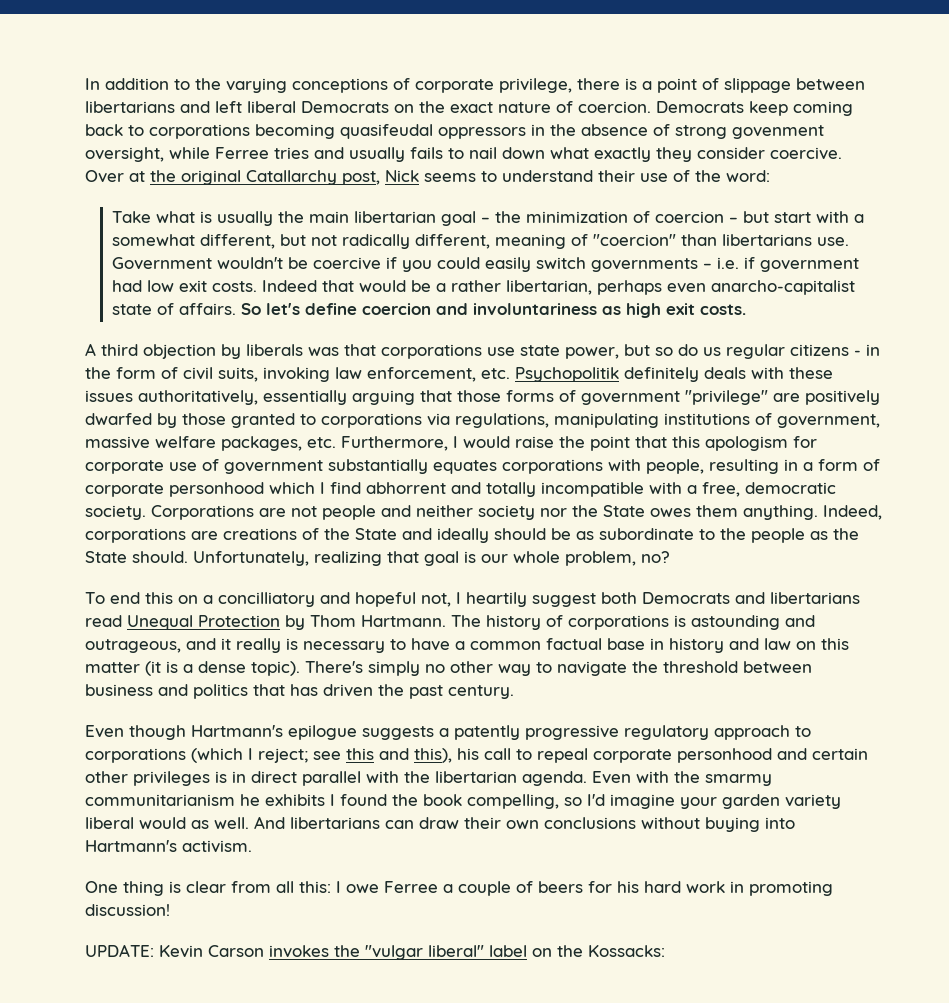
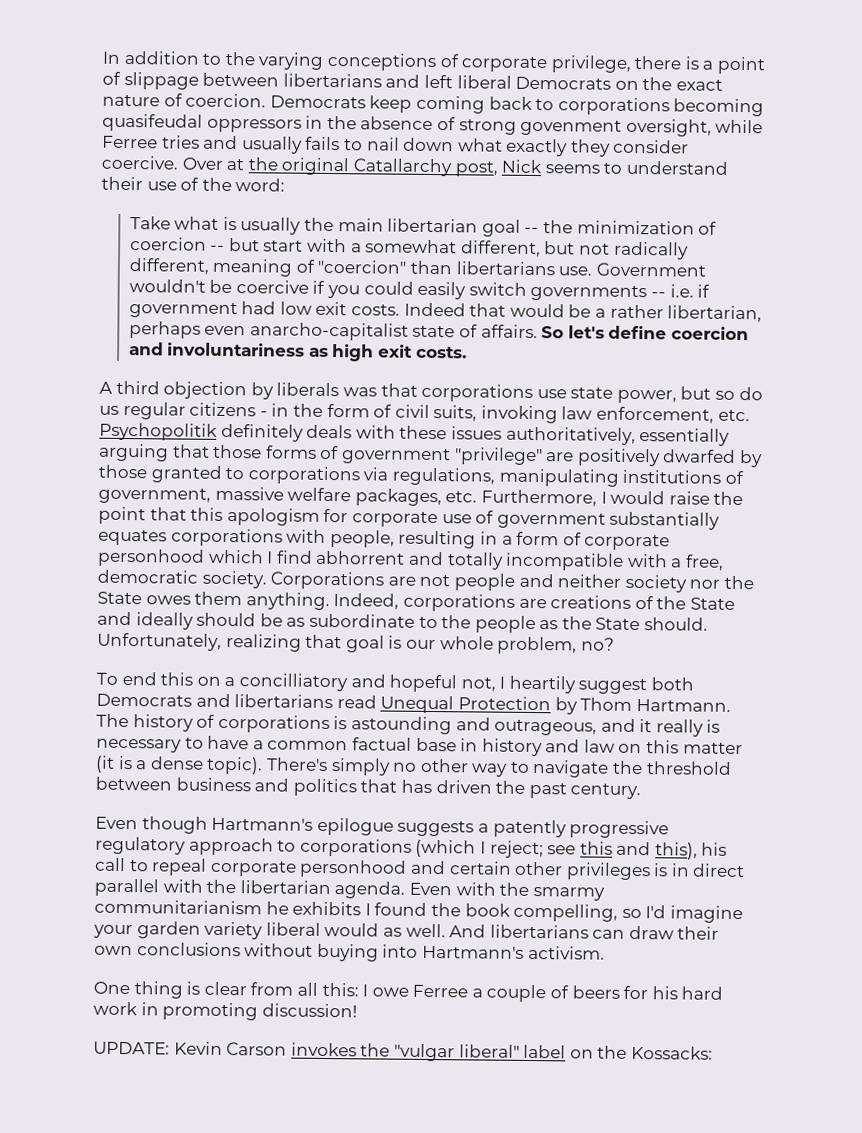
- Take what is usually the main libertarian goal – the minimization of coercion – but start with a somewhat different, but not radically different, meaning of "coercion" than libertarians use.
+ Take what is usually the main libertarian goal -- the minimization of coercion -- but start with a somewhat different, but not radically different, meaning of "coercion" than libertarians use.
- Government wouldn't be coercive if you could easily switch governments – i.e. if government had low exit costs.
+ Government wouldn't be coercive if you could easily switch governments -- i.e. if government had low exit costs.

